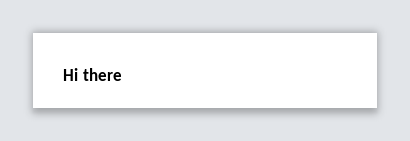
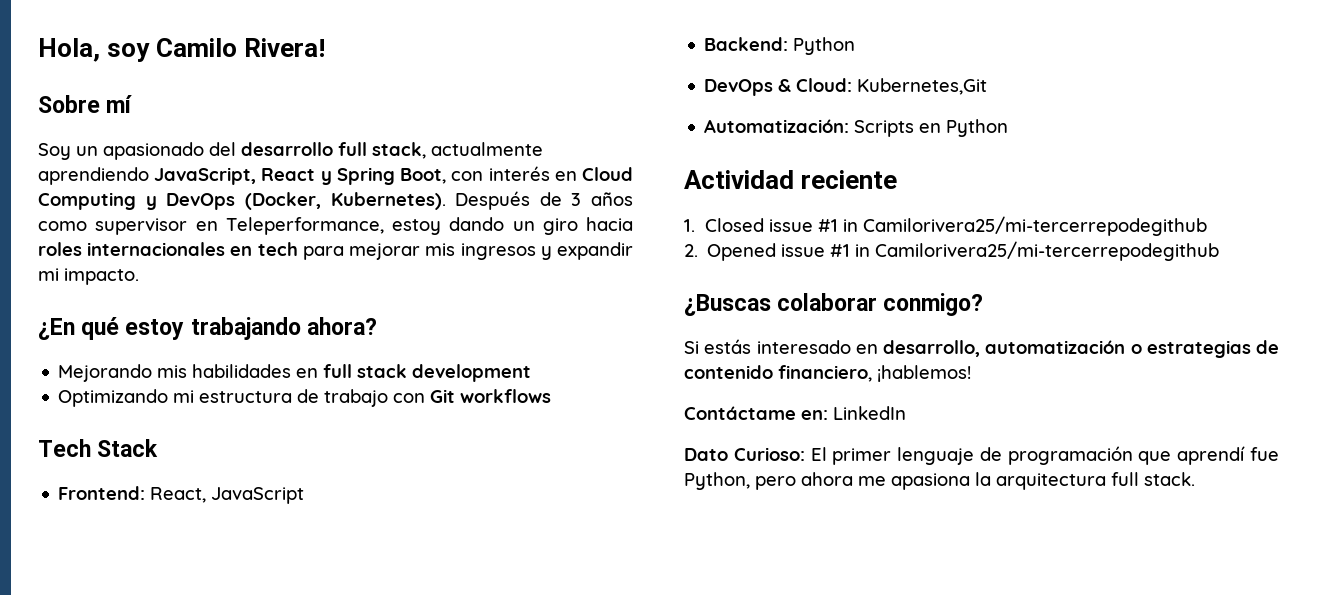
- Hi there
+ Hola, soy Camilo Rivera!
+ Sobre mí
+ Soy un apasionado del desarrollo full stack, actualmente aprendiendo JavaScript, React y Spring Boot, con interés en Cloud Computing y DevOps (Docker, Kubernetes). Después de 3 años como supervisor en Teleperformance, estoy dando un giro hacia roles internacionales en tech para mejorar mis ingresos y expandir mi impacto.
+ ¿En qué estoy trabajando ahora?
+ Mejorando mis habilidades en full stack development
+ Optimizando mi estructura de trabajo con Git workflows
+ Tech Stack
+ Frontend: React, JavaScript
+ Backend: Python
+ DevOps & Cloud: Kubernetes,Git
+ Automatización: Scripts en Python
+ Actividad reciente
+ 1. Closed issue #1 in Camilorivera25/mi-tercerrepodegithub
+ 2. Opened issue #1 in Camilorivera25/mi-tercerrepodegithub
+ ¿Buscas colaborar conmigo?
+ Si estás interesado en desarrollo, automatización o estrategias de contenido financiero, ¡hablemos!
+ Contáctame en: LinkedIn
+ Dato Curioso: El primer lenguaje de programación que aprendí fue Python, pero ahora me apasiona la arquitectura full stack.

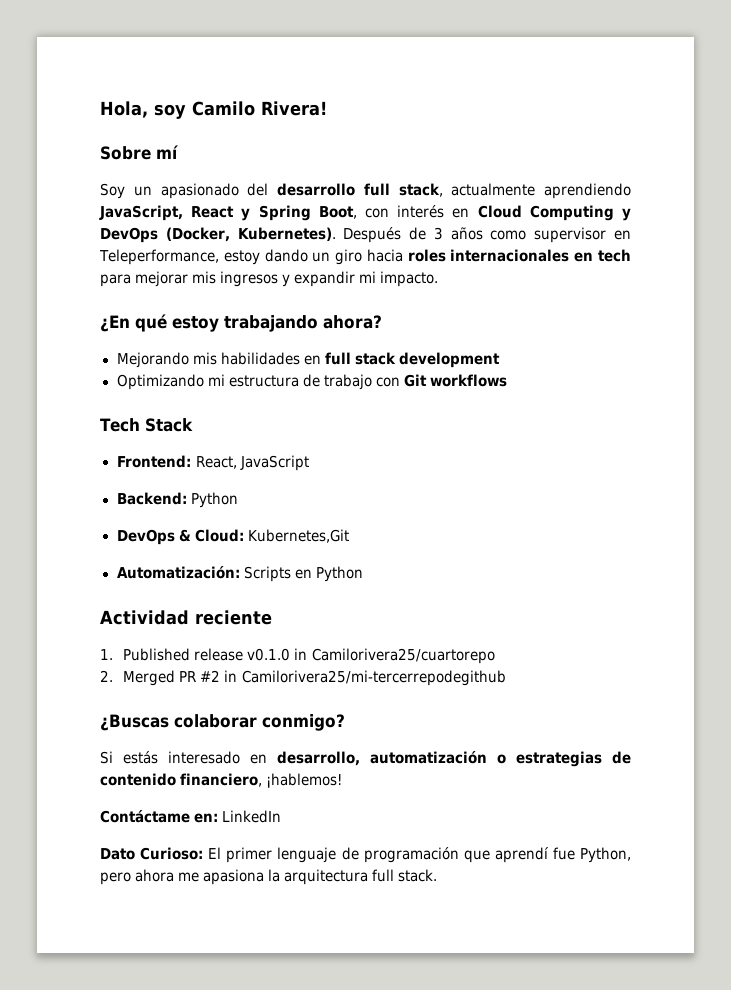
- 1. Closed issue #1 in Camilorivera25/mi-tercerrepodegithub
- 2. Opened issue #1 in Camilorivera25/mi-tercerrepodegithub
+ 1. Published release v0.1.0 in Camilorivera25/cuartorepo
+ 2. Merged PR #2 in Camilorivera25/mi-tercerrepodegithub

